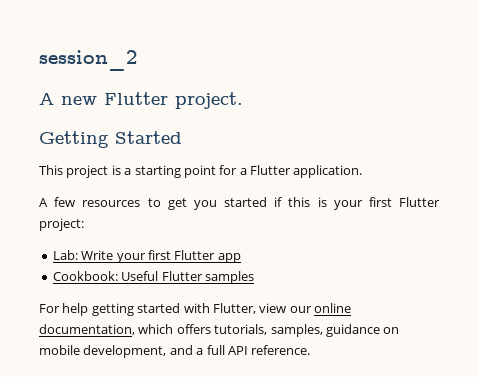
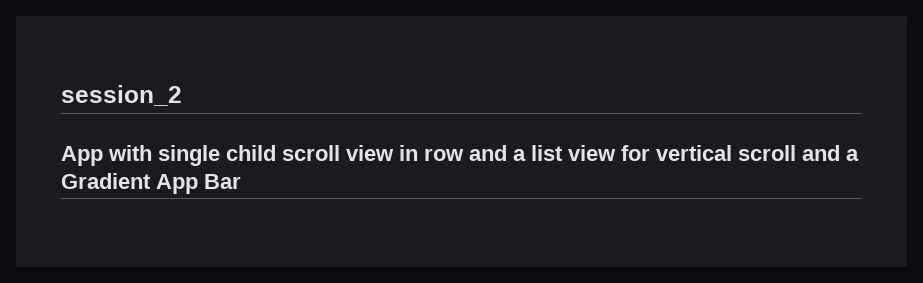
- A new Flutter project.
- Getting Started
- This project is a starting point for a Flutter application.
- A few resources to get you started if this is your first Flutter project:
- Lab: Write your first Flutter app
- Cookbook: Useful Flutter samples
- For help getting started with Flutter, view our online documentation, which offers tutorials, samples, guidance on mobile development, and a full API reference.
+ App with single child scroll view in row and a list view for vertical scroll and a Gradient App Bar

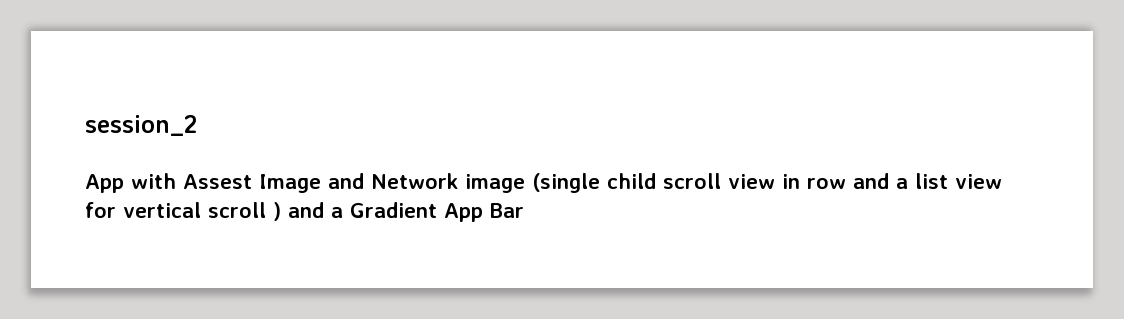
- App with single child scroll view in row and a list view for vertical scroll and a Gradient App Bar
+ App with Assest Image and Network image (single child scroll view in row and a list view for vertical scroll ) and a Gradient App Bar

